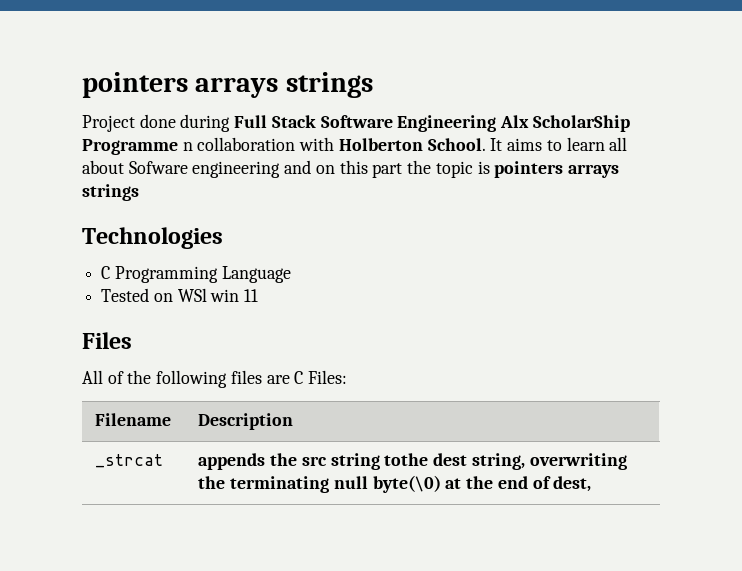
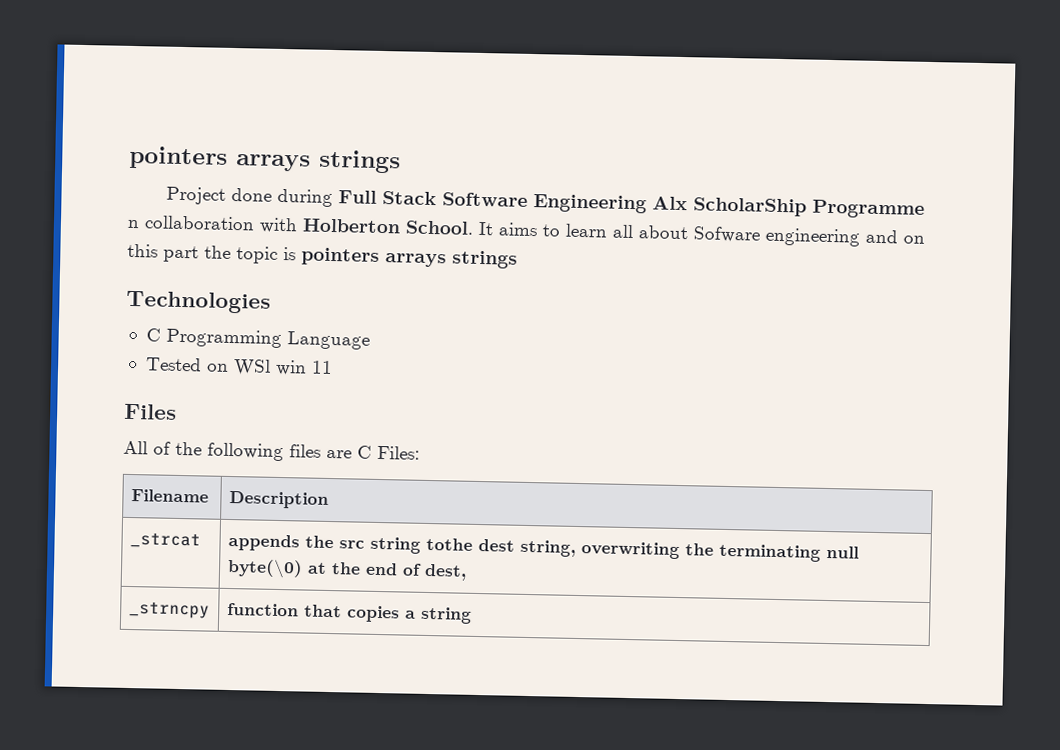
+ _strncpy | function that copies a string

